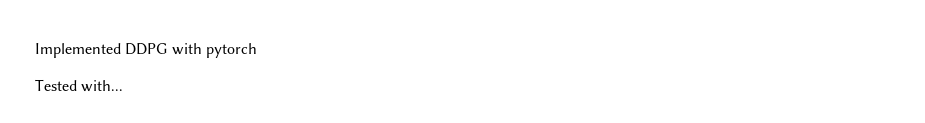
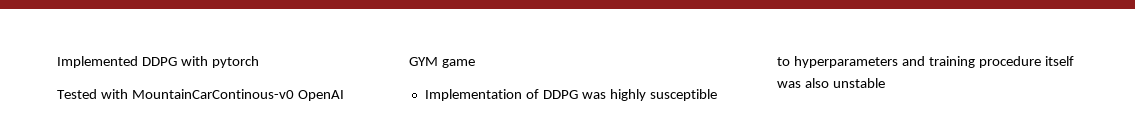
- Tested with...
+ Tested with MountainCarContinous-v0 OpenAI GYM game
+ Implementation of DDPG was highly susceptible to hyperparameters and training procedure itself was also unstable

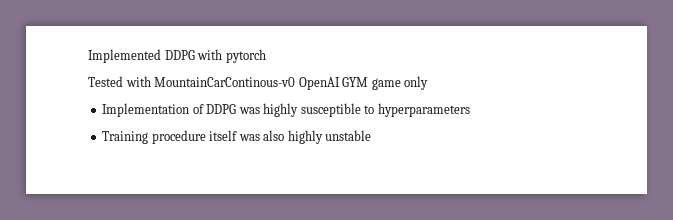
- Tested with MountainCarContinous-v0 OpenAI GYM game
+ Tested with MountainCarContinous-v0 OpenAI GYM game only
- Implementation of DDPG was highly susceptible to hyperparameters and training procedure itself was also unstable
+ Implementation of DDPG was highly susceptible to hyperparameters
+ Training procedure itself was also highly unstable

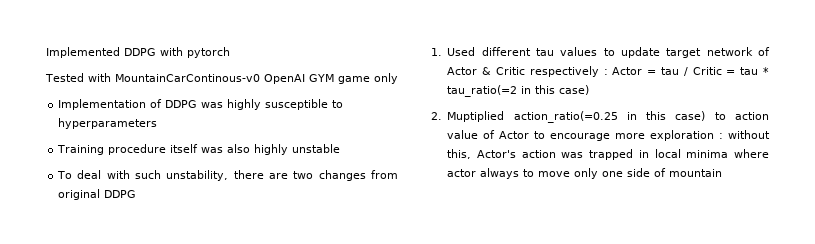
+ To deal with such unstability, there are two changes from original DDPG
+ 1. Used different tau values to update target network of Actor & Critic respectively : Actor = tau / Critic = tau * tau_ratio(=2 in this case)
+ 2. Muptiplied action_ratio(=0.25 in this case) to action value of Actor to encourage more exploration : without this, Actor's action was trapped in local minima where actor always to move only one side of mountain

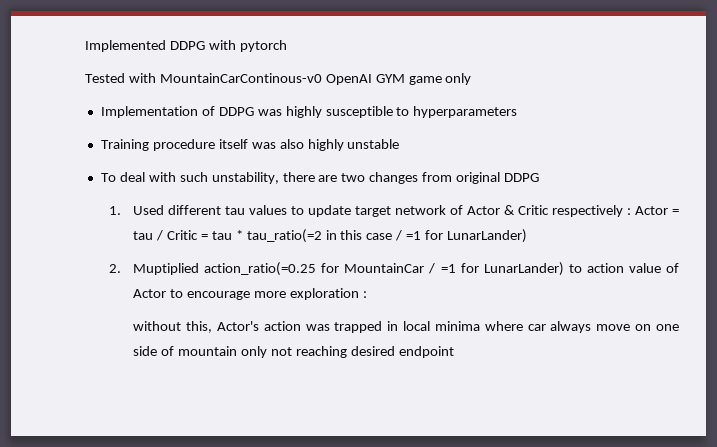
- 1. Used different tau values to update target network of Actor & Critic respectively : Actor = tau / Critic = tau * tau_ratio(=2 in this case)
- 2. Muptiplied action_ratio(=0.25 in this case) to action value of Actor to encourage more exploration : without this, Actor's action was trapped in local minima where actor always to move only one side of mountain
+ 1. Used different tau values to update target network of Actor & Critic respectively : Actor = tau / Critic = tau * tau_ratio(=2 in this case / =1 for LunarLander)
+ 2. Muptiplied action_ratio(=0.25 for MountainCar / =1 for LunarLander) to action value of Actor to encourage more exploration :
+ without this, Actor's action was trapped in local minima where car always move on one side of mountain only not reaching desired endpoint

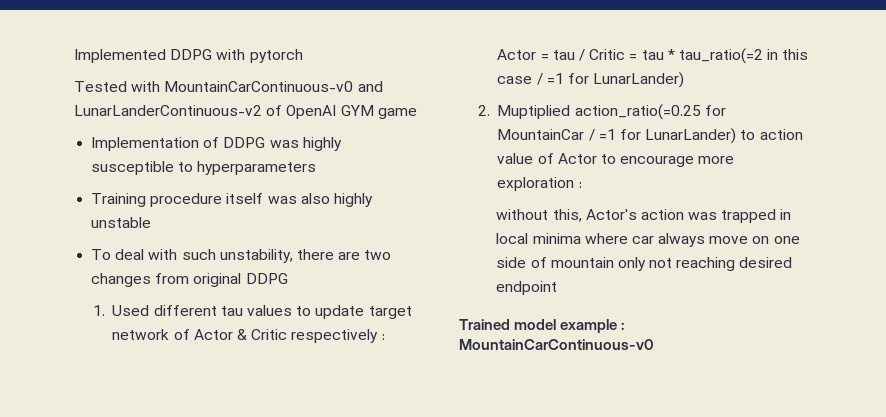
- Tested with MountainCarContinous-v0 OpenAI GYM game only
+ Tested with MountainCarContinuous-v0 and LunarLanderContinuous-v2 of OpenAI GYM game
+ Trained model example : MountainCarContinuous-v0

